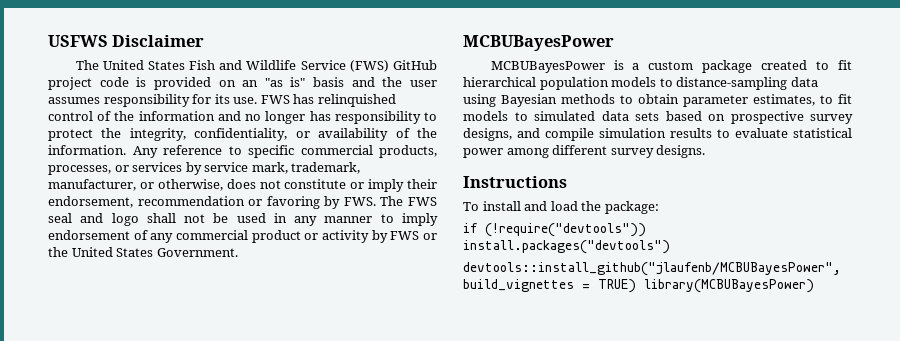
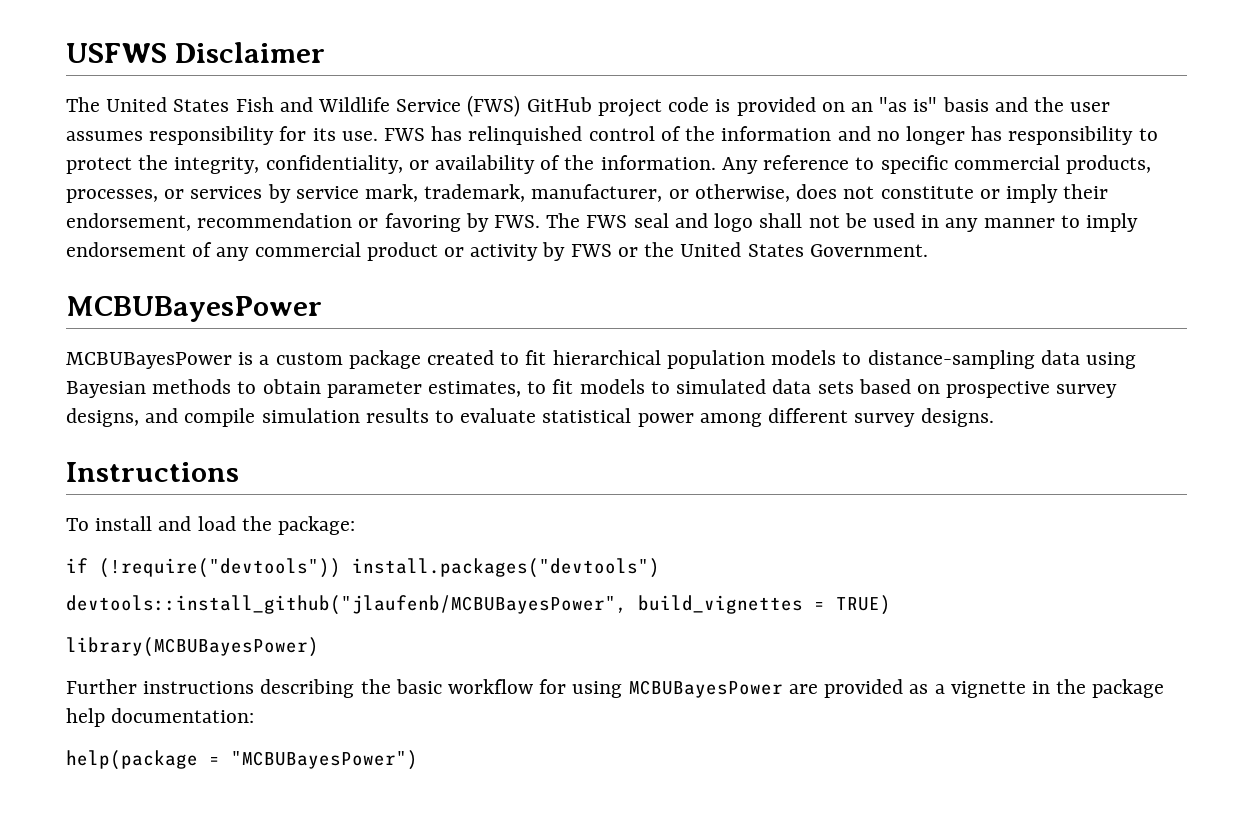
- devtools::install_github("jlaufenb/MCBUBayesPower", build_vignettes = TRUE) library(MCBUBayesPower)
+ devtools::install_github("jlaufenb/MCBUBayesPower", build_vignettes = TRUE)
+ library(MCBUBayesPower)
+ Further instructions describing the basic workflow for using MCBUBayesPower are provided as a vignette in the package help documentation:
+ help(package = "MCBUBayesPower")

